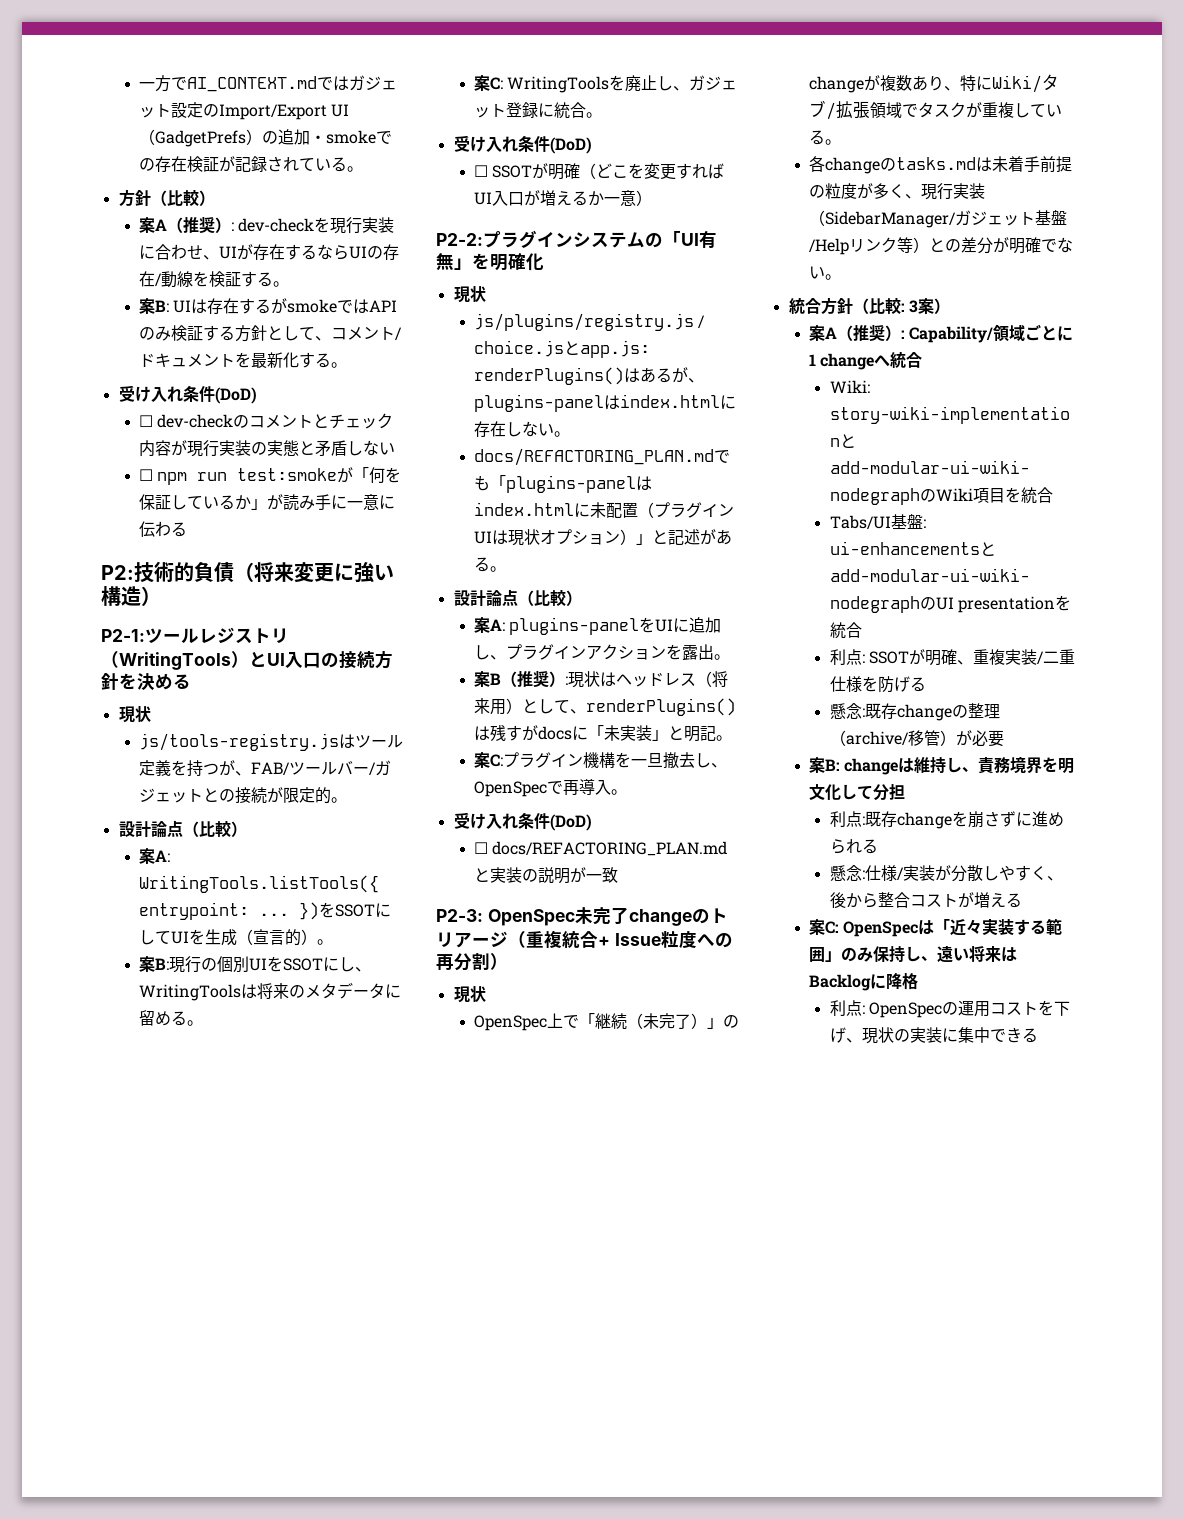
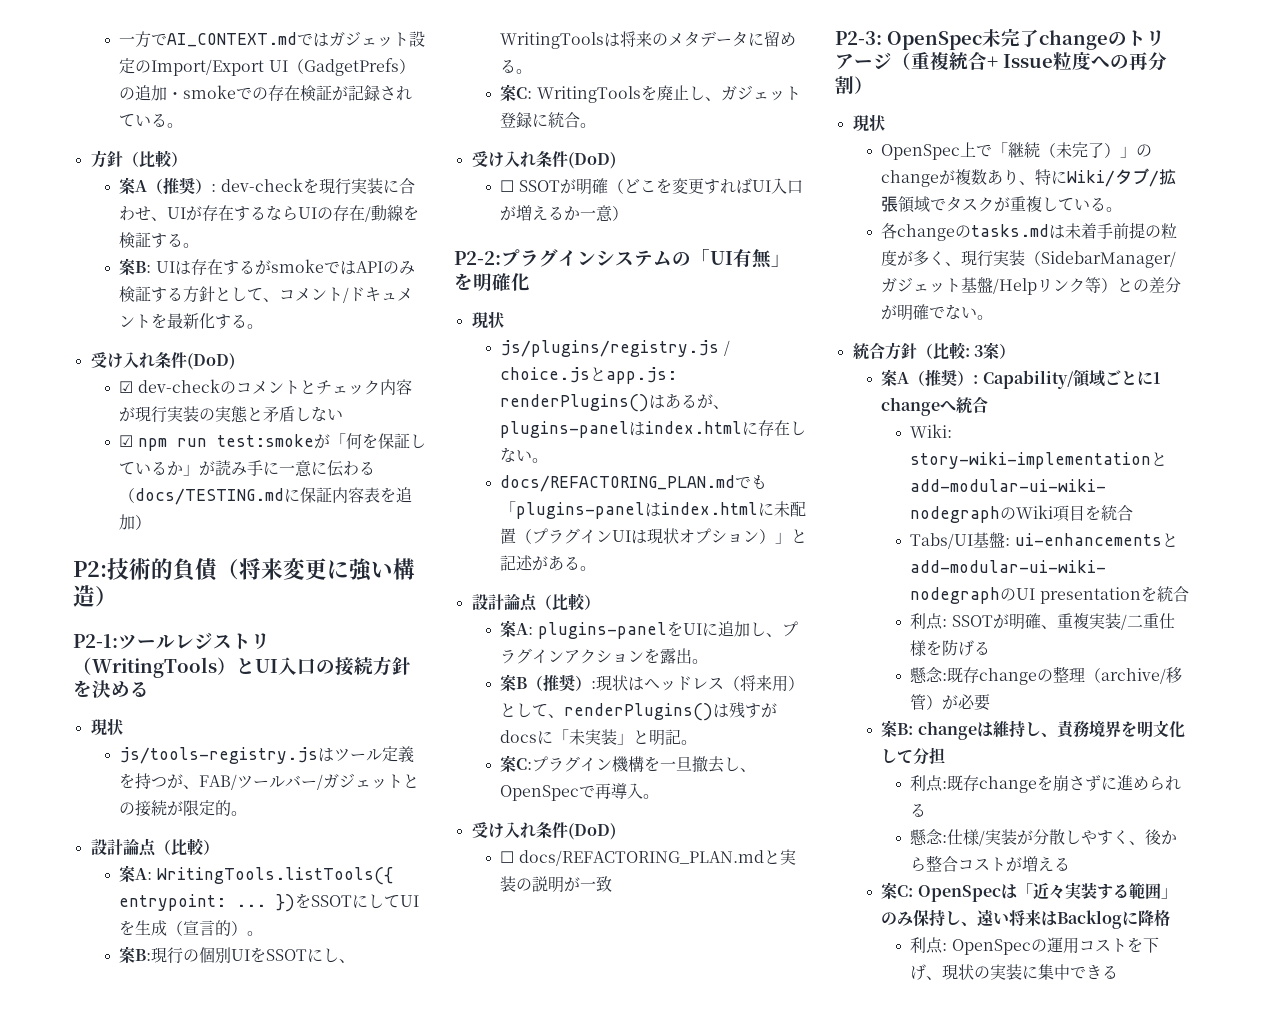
- ☐ dev-checkのコメントとチェック内容が現行実装の実態と矛盾しない
+ ☑ dev-checkのコメントとチェック内容が現行実装の実態と矛盾しない
- ☐ npm run test:smokeが「何を保証しているか」が読み手に一意に伝わる
+ ☑ npm run test:smokeが「何を保証しているか」が読み手に一意に伝わる（docs/TESTING.mdに保証内容表を追加）

